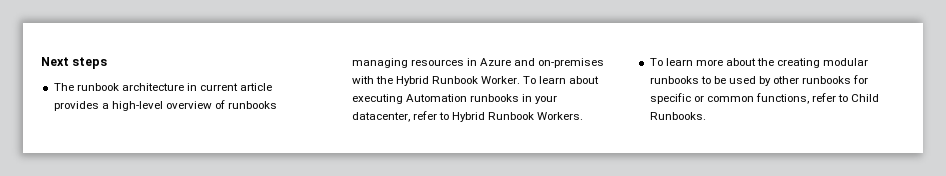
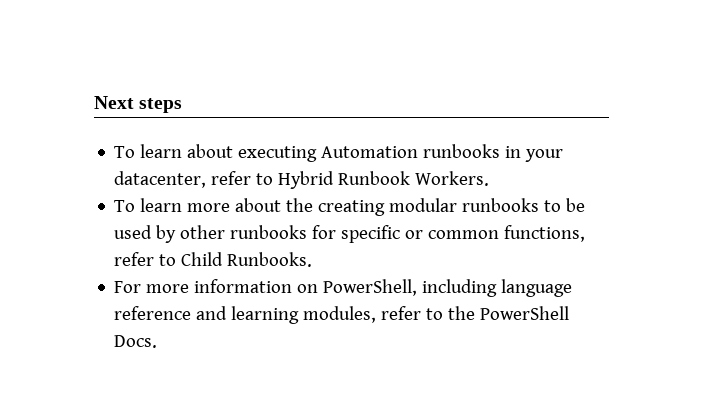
- The runbook architecture in current article provides a high-level overview of runbooks managing resources in Azure and on-premises with the Hybrid Runbook Worker.
+ For more information on PowerShell, including language reference and learning modules, refer to the PowerShell Docs.

